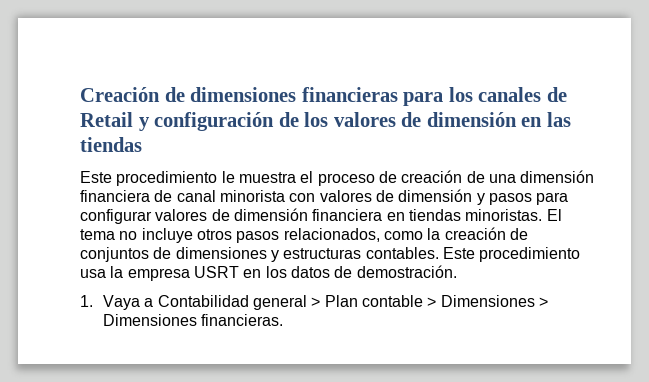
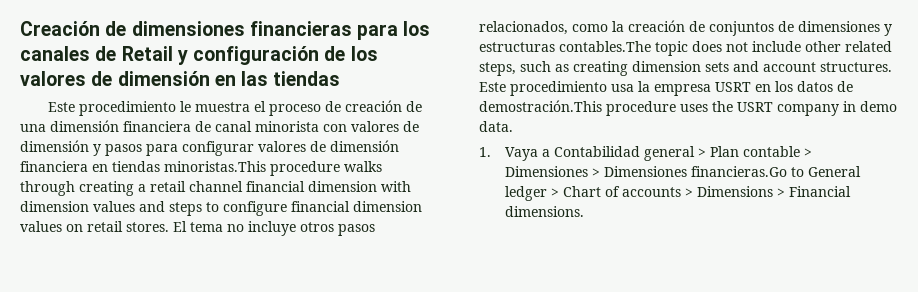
- Este procedimiento le muestra el proceso de creación de una dimensión financiera de canal minorista con valores de dimensión y pasos para configurar valores de dimensión financiera en tiendas minoristas.
+ Este procedimiento le muestra el proceso de creación de una dimensión financiera de canal minorista con valores de dimensión y pasos para configurar valores de dimensión financiera en tiendas minoristas.This procedure walks through creating a retail channel financial dimension with dimension values and steps to configure financial dimension values on retail stores.
- El tema no incluye otros pasos relacionados, como la creación de conjuntos de dimensiones y estructuras contables.
+ El tema no incluye otros pasos relacionados, como la creación de conjuntos de dimensiones y estructuras contables.The topic does not include other related steps, such as creating dimension sets and account structures.
- Este procedimiento usa la empresa USRT en los datos de demostración.
+ Este procedimiento usa la empresa USRT en los datos de demostración.This procedure uses the USRT company in demo data.
- 1. Vaya a Contabilidad general > Plan contable > Dimensiones > Dimensiones financieras.
+ 1. Vaya a Contabilidad general > Plan contable > Dimensiones > Dimensiones financieras.Go to General ledger > Chart of accounts > Dimensions > Financial dimensions.

